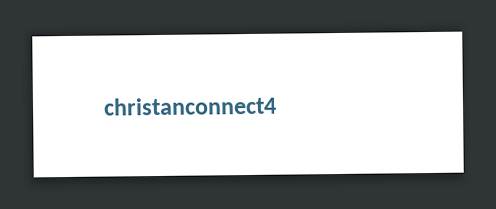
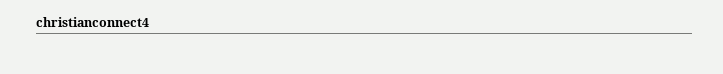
- christanconnect4
+ christianconnect4

